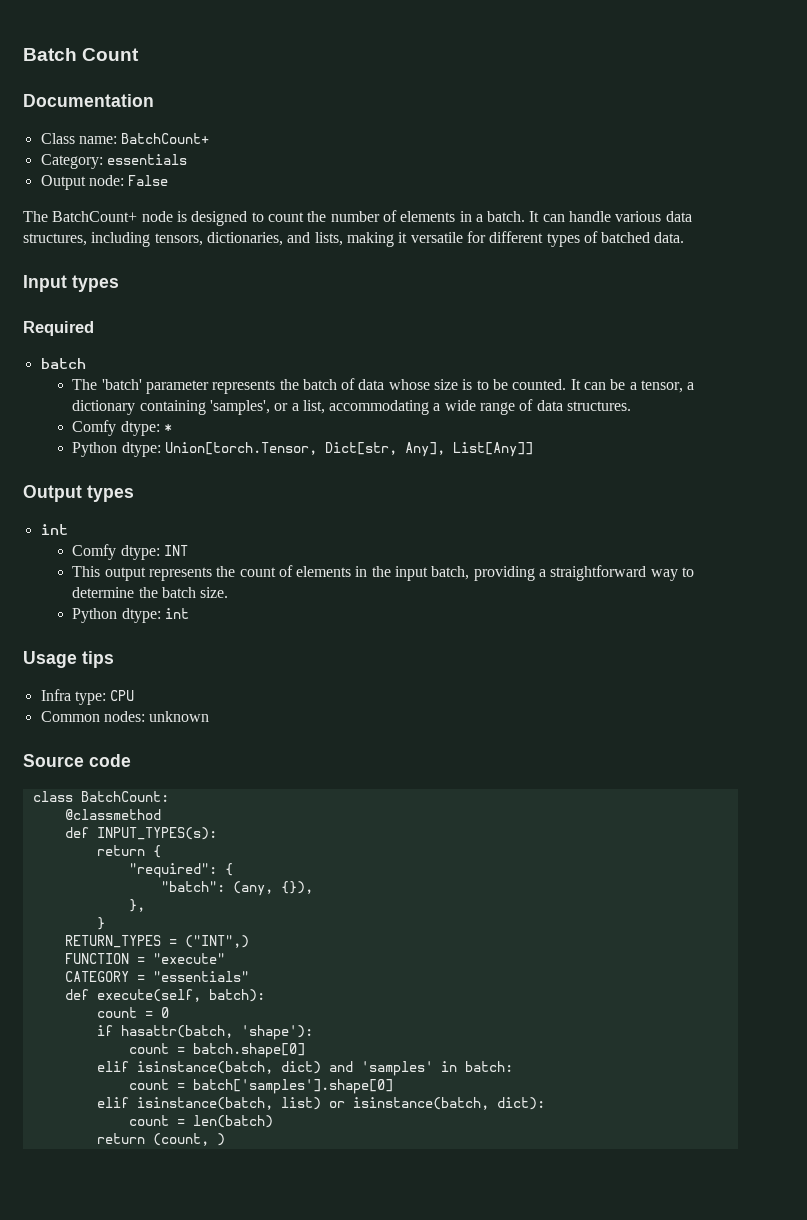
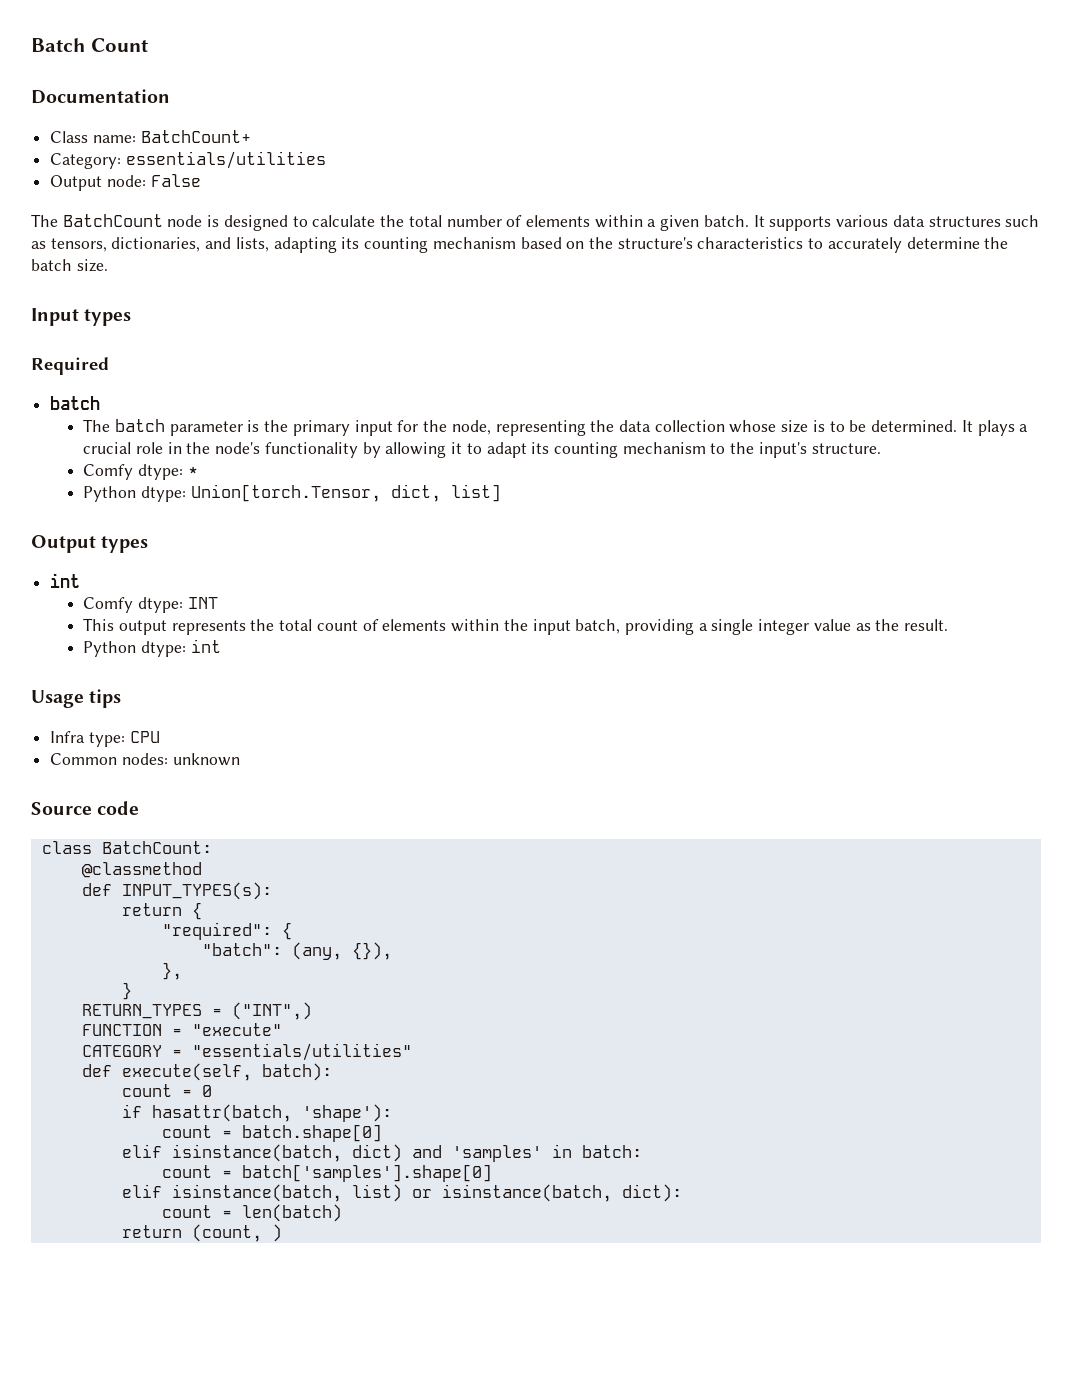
- Category: essentials
+ Category: essentials/utilities
- The BatchCount+ node is designed to count the number of elements in a batch. It can handle various data structures, including tensors, dictionaries, and lists, making it versatile for different types of batched data.
+ The BatchCount node is designed to calculate the total number of elements within a given batch. It supports various data structures such as tensors, dictionaries, and lists, adapting its counting mechanism based on the structure's characteristics to accurately determine the batch size.
- The 'batch' parameter represents the batch of data whose size is to be counted. It can be a tensor, a dictionary containing 'samples', or a list, accommodating a wide range of data structures.
+ The batch parameter is the primary input for the node, representing the data collection whose size is to be determined. It plays a crucial role in the node's functionality by allowing it to adapt its counting mechanism to the input's structure.
- Python dtype: Union[torch.Tensor, Dict[str, Any], List[Any]]
+ Python dtype: Union[torch.Tensor, dict, list]
- This output represents the count of elements in the input batch, providing a straightforward way to determine the batch size.
+ This output represents the total count of elements within the input batch, providing a single integer value as the result.
- CATEGORY = "essentials"
+ CATEGORY = "essentials/utilities"

